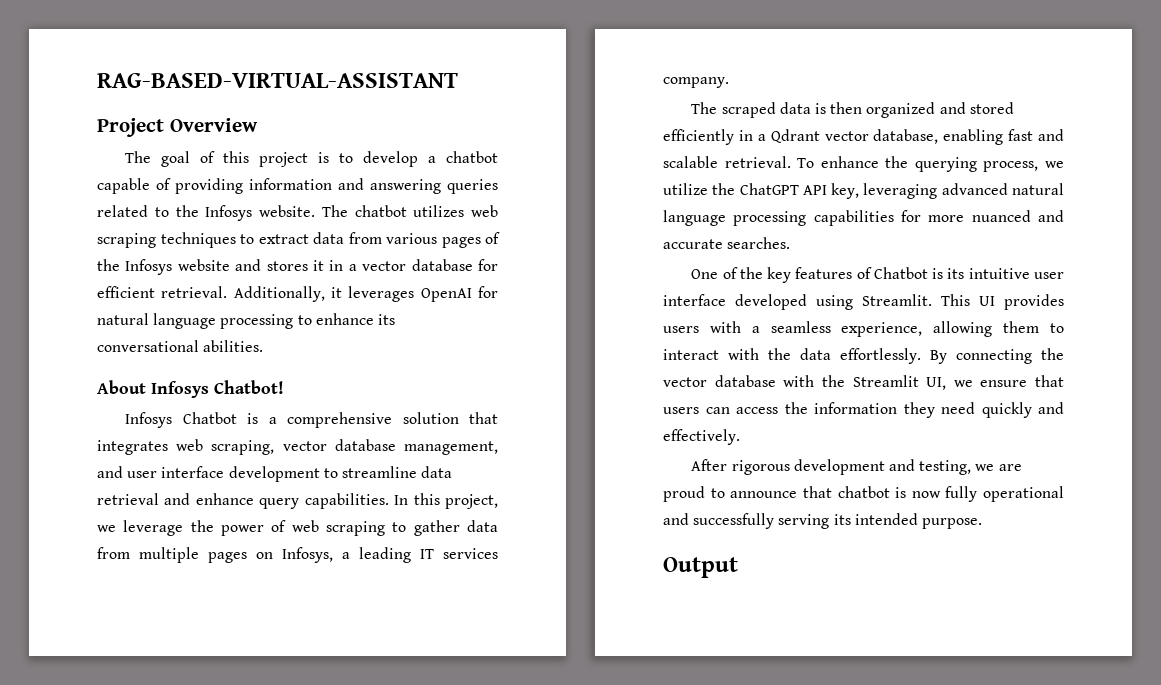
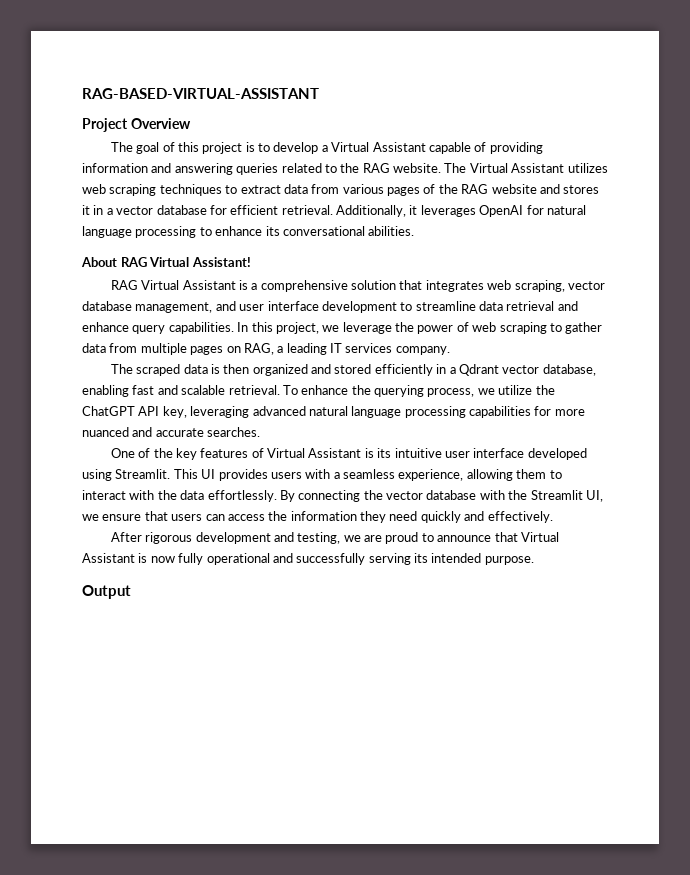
- The goal of this project is to develop a chatbot capable of providing information and answering queries related to the Infosys website.
+ The goal of this project is to develop a Virtual Assistant capable of providing information and answering queries related to the RAG website.
- The chatbot utilizes web scraping techniques to extract data from various pages of the Infosys website and stores it in a vector database for efficient retrieval.
+ The Virtual Assistant utilizes web scraping techniques to extract data from various pages of the RAG website and stores it in a vector database for efficient retrieval.
- About Infosys Chatbot!
- Infosys Chatbot is a comprehensive solution that integrates web scraping, vector database management, and user interface development to streamline data retrieval and enhance query capabilities.
+ About RAG Virtual Assistant!
+ RAG Virtual Assistant is a comprehensive solution that integrates web scraping, vector database management, and user interface development to streamline data retrieval and enhance query capabilities.
- In this project, we leverage the power of web scraping to gather data from multiple pages on Infosys, a leading IT services company.
+ In this project, we leverage the power of web scraping to gather data from multiple pages on RAG, a leading IT services company.
- One of the key features of Chatbot is its intuitive user interface developed using Streamlit.
+ One of the key features of Virtual Assistant is its intuitive user interface developed using Streamlit.
- After rigorous development and testing, we are proud to announce that chatbot is now fully operational and successfully serving its intended purpose.
+ After rigorous development and testing, we are proud to announce that Virtual Assistant is now fully operational and successfully serving its intended purpose.

